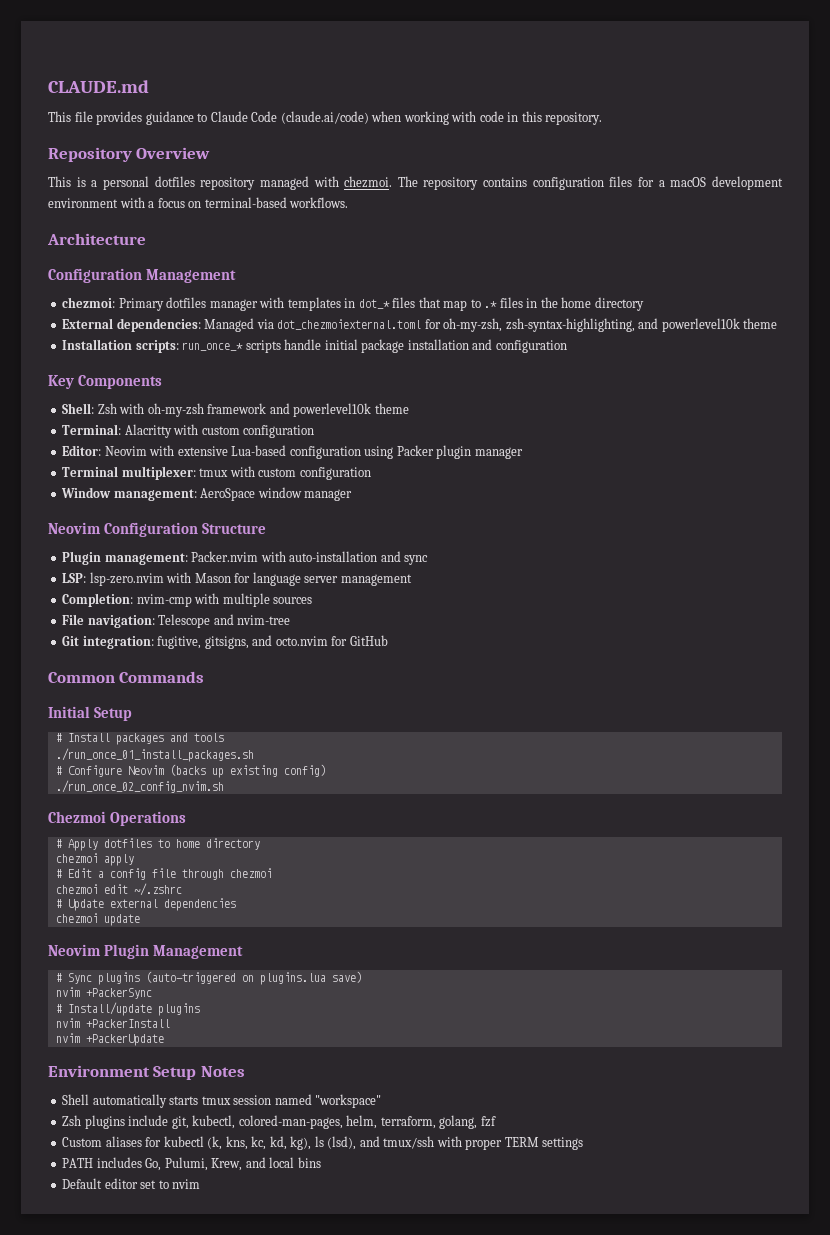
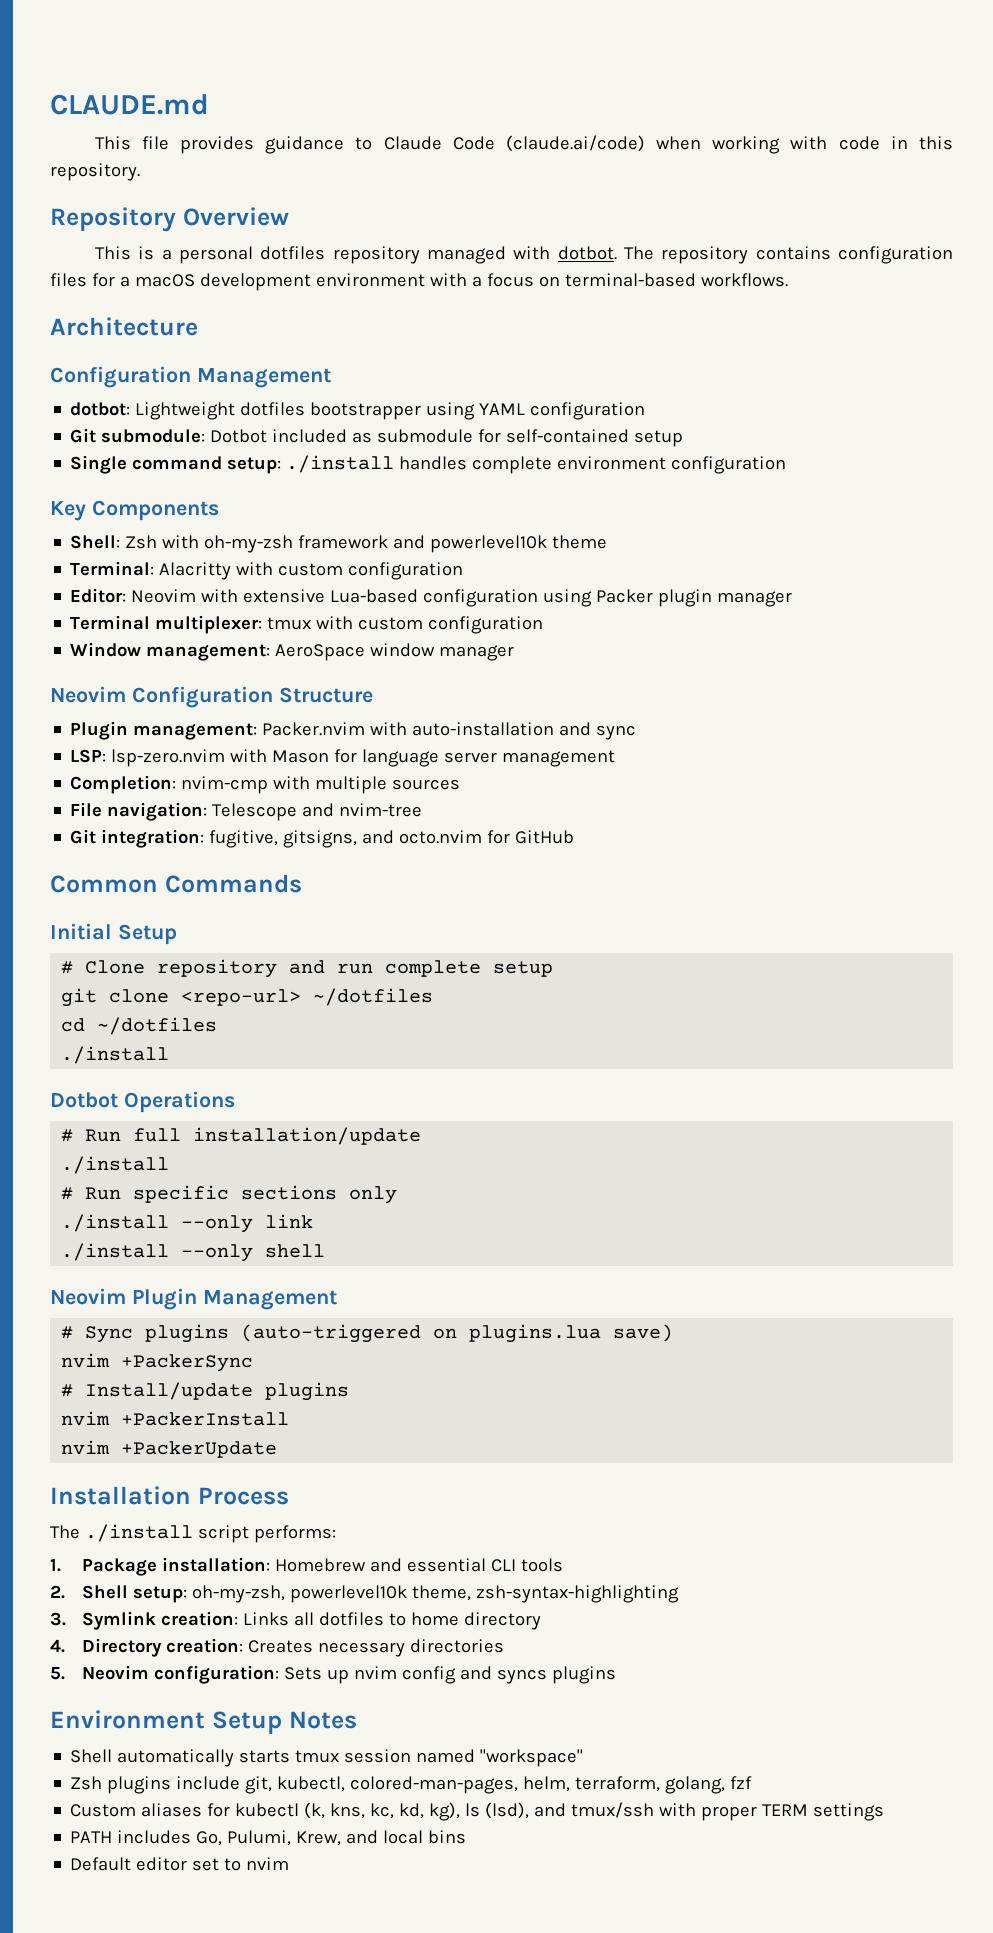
- This is a personal dotfiles repository managed with chezmoi.
+ This is a personal dotfiles repository managed with dotbot.
- chezmoi: Primary dotfiles manager with templates in dot_* files that map to .* files in the home directory
- External dependencies: Managed via dot_chezmoiexternal.toml for oh-my-zsh, zsh-syntax-highlighting, and powerlevel10k theme
- Installation scripts: run_once_* scripts handle initial package installation and configuration
+ dotbot: Lightweight dotfiles bootstrapper using YAML configuration
+ Git submodule: Dotbot included as submodule for self-contained setup
+ Single command setup: ./install handles complete environment configuration
- # Install packages and tools
- ./run_once_01_install_packages.sh
- # Configure Neovim (backs up existing config)
- ./run_once_02_config_nvim.sh
- Chezmoi Operations
- # Apply dotfiles to home directory
- chezmoi apply
- # Edit a config file through chezmoi
- chezmoi edit ~/.zshrc
- # Update external dependencies
- chezmoi update
+ # Clone repository and run complete setup
+ git clone <repo-url> ~/dotfiles
+ cd ~/dotfiles
+ ./install
+ Dotbot Operations
+ # Run full installation/update
+ ./install
+ # Run specific sections only
+ ./install --only link
+ ./install --only shell
+ Installation Process
+ The ./install script performs:
+ 1. Package installation: Homebrew and essential CLI tools
+ 2. Shell setup: oh-my-zsh, powerlevel10k theme, zsh-syntax-highlighting
+ 3. Symlink creation: Links all dotfiles to home directory
+ 4. Directory creation: Creates necessary directories
+ 5. Neovim configuration: Sets up nvim config and syncs plugins

